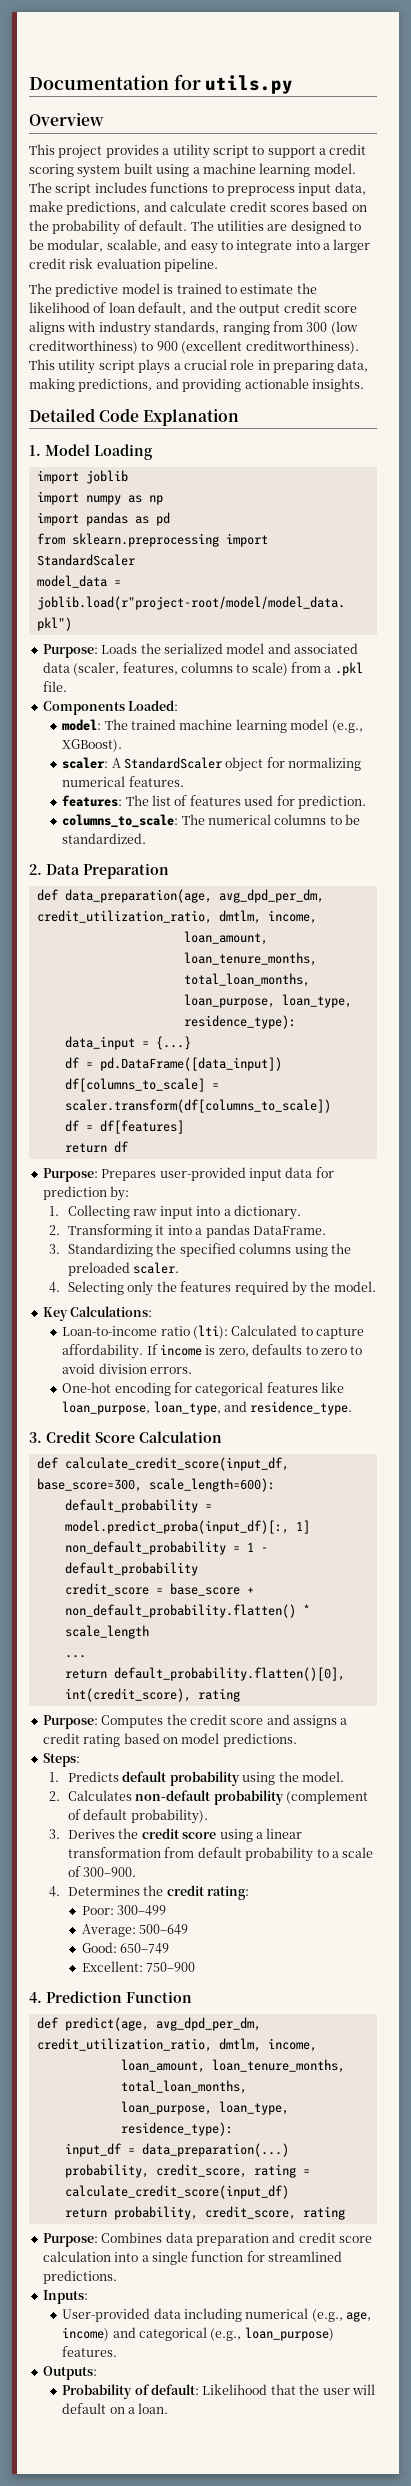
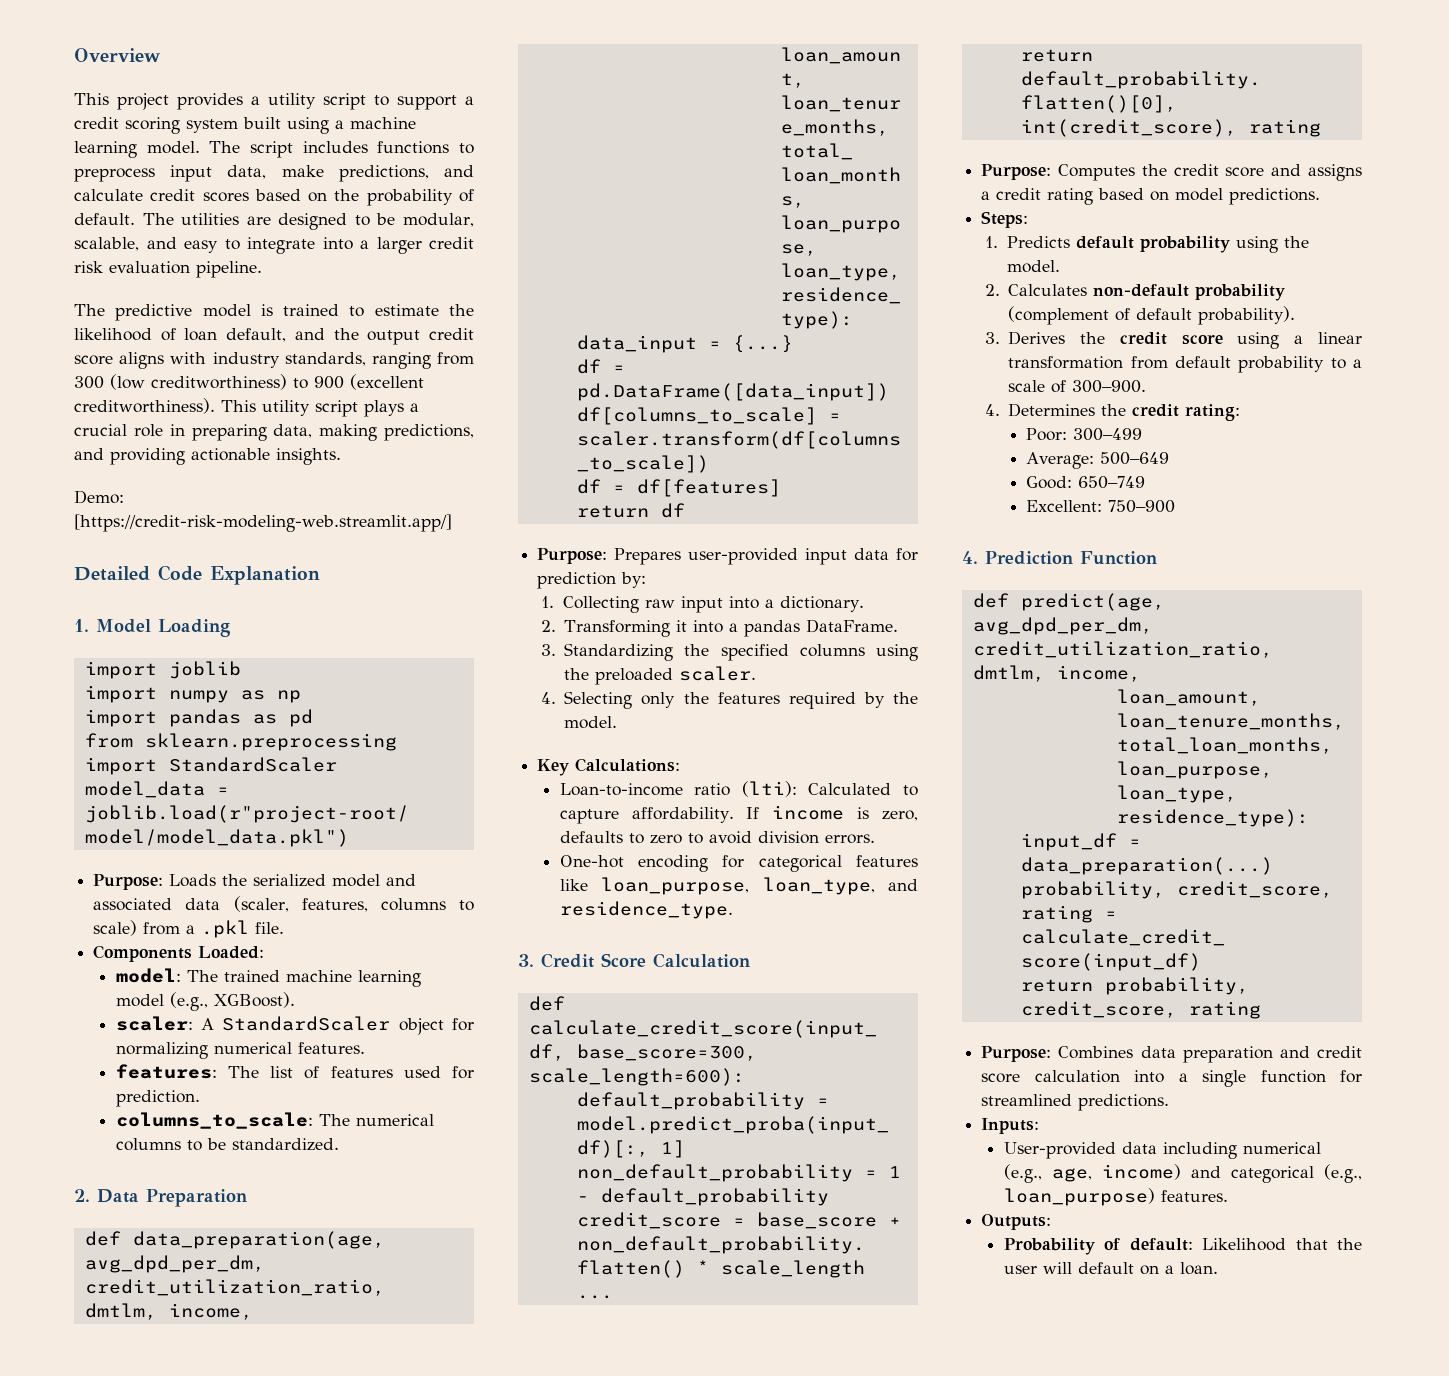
- Documentation for utils.py
+ Demo: [https://credit-risk-modeling-web.streamlit.app/]

